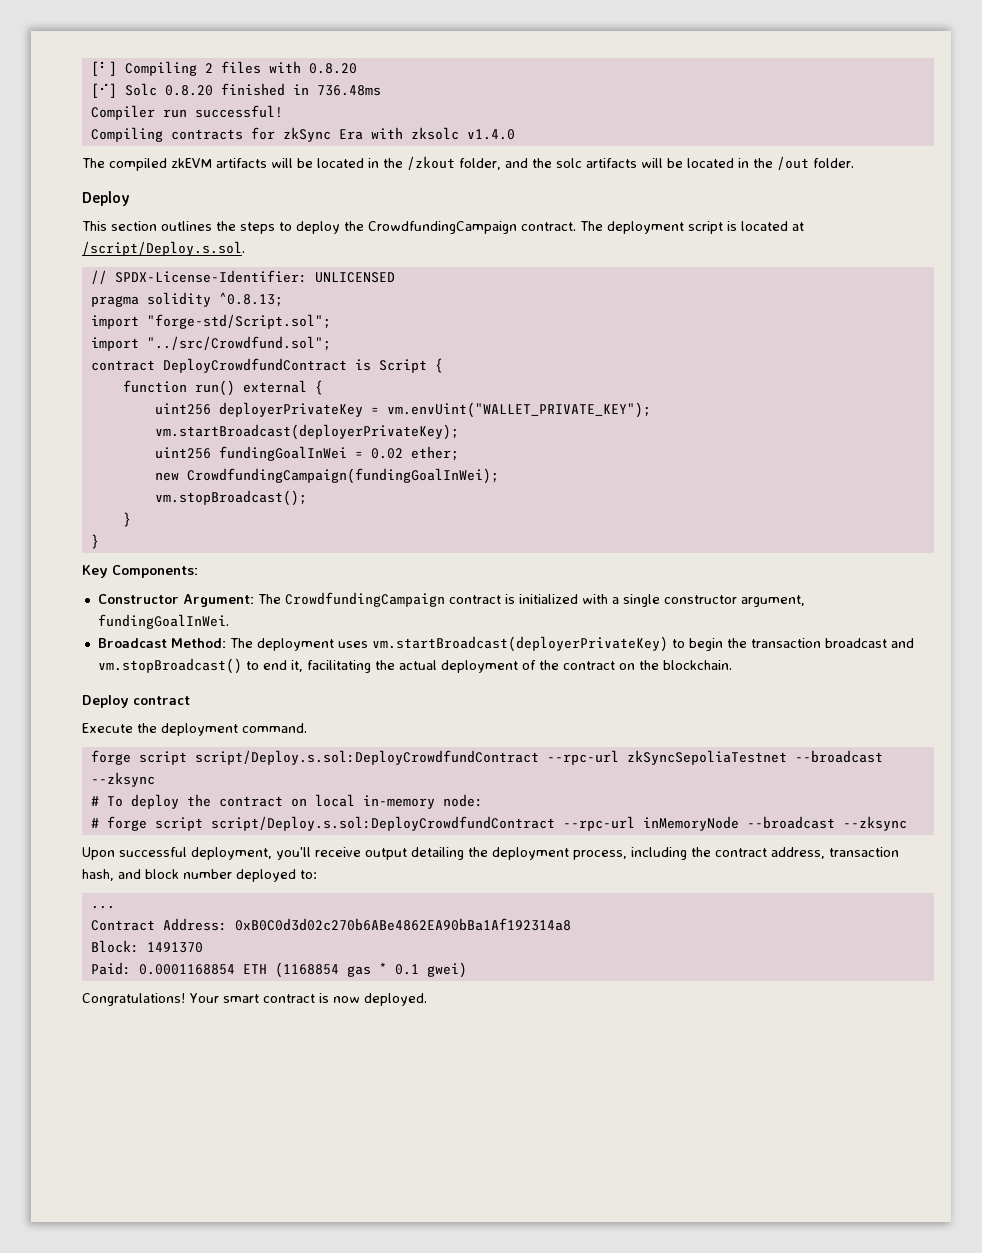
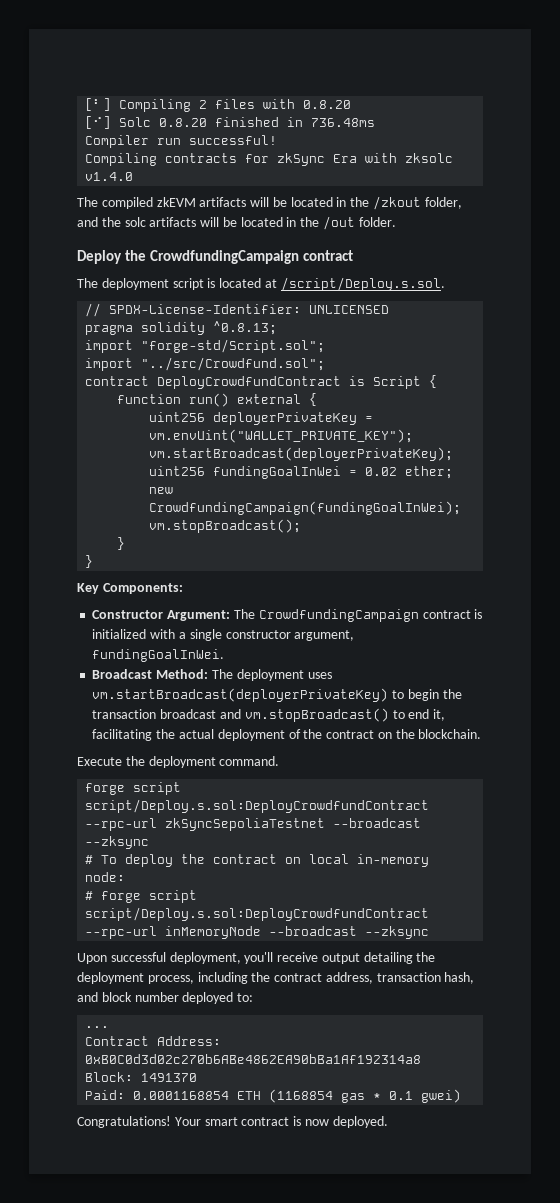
  The compiled zkEVM artifacts will be located in the /zkout folder, and the solc artifacts will be located in the /out folder.
- Deploy
- This section outlines the steps to deploy the CrowdfundingCampaign contract. The deployment script is located at /script/Deploy.s.sol.
+ Deploy the CrowdfundingCampaign contract
+ The deployment script is located at /script/Deploy.s.sol.
- Deploy contract

